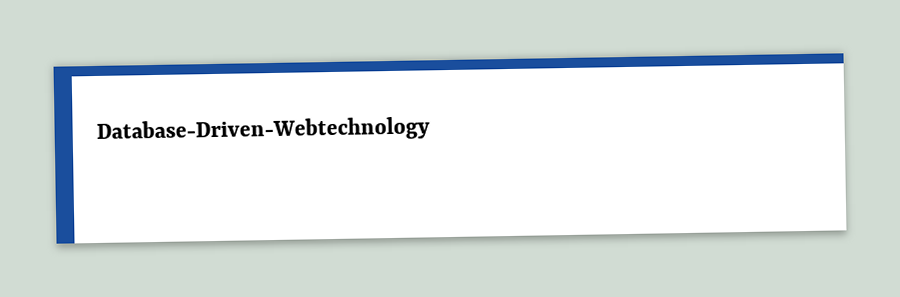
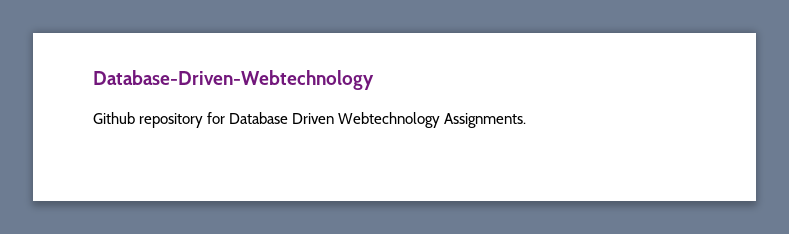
+ Github repository for Database Driven Webtechnology Assignments.

